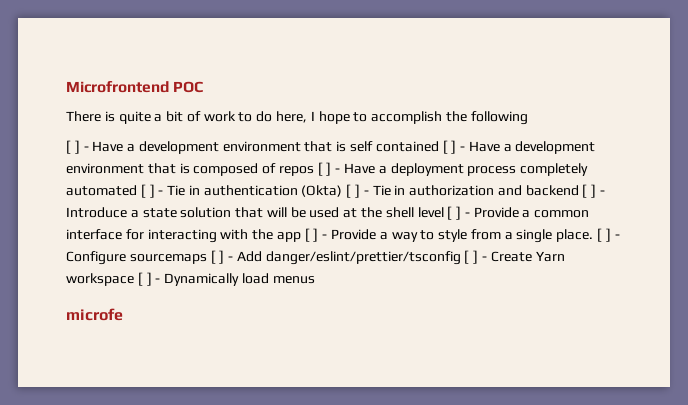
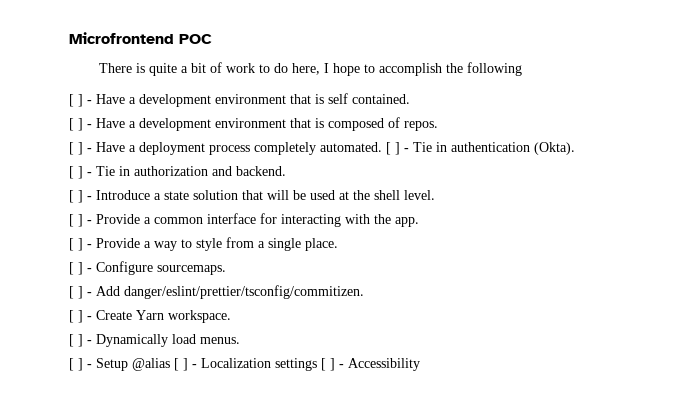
- [ ] - Have a development environment that is self contained [ ] - Have a development environment that is composed of repos [ ] - Have a deployment process completely automated [ ] - Tie in authentication (Okta) [ ] - Tie in authorization and backend [ ] - Introduce a state solution that will be used at the shell level [ ] - Provide a common interface for interacting with the app [ ] - Provide a way to style from a single place. [ ] - Configure sourcemaps [ ] - Add danger/eslint/prettier/tsconfig [ ] - Create Yarn workspace [ ] - Dynamically load menus
- microfe
+ [ ] - Have a development environment that is self contained.
+ [ ] - Have a development environment that is composed of repos.
+ [ ] - Have a deployment process completely automated. [ ] - Tie in authentication (Okta).
+ [ ] - Tie in authorization and backend.
+ [ ] - Introduce a state solution that will be used at the shell level.
+ [ ] - Provide a common interface for interacting with the app.
+ [ ] - Provide a way to style from a single place.
+ [ ] - Configure sourcemaps.
+ [ ] - Add danger/eslint/prettier/tsconfig/commitizen.
+ [ ] - Create Yarn workspace.
+ [ ] - Dynamically load menus.
+ [ ] - Setup @alias [ ] - Localization settings [ ] - Accessibility

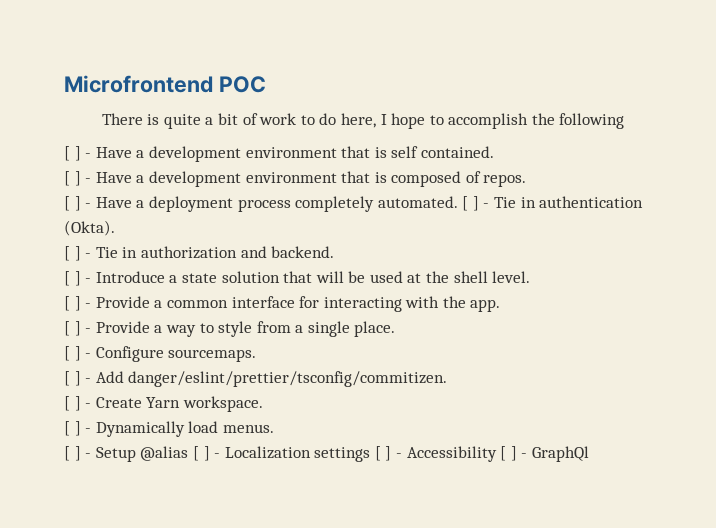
- [ ] - Setup @alias [ ] - Localization settings [ ] - Accessibility
+ [ ] - Setup @alias [ ] - Localization settings [ ] - Accessibility [ ] - GraphQl

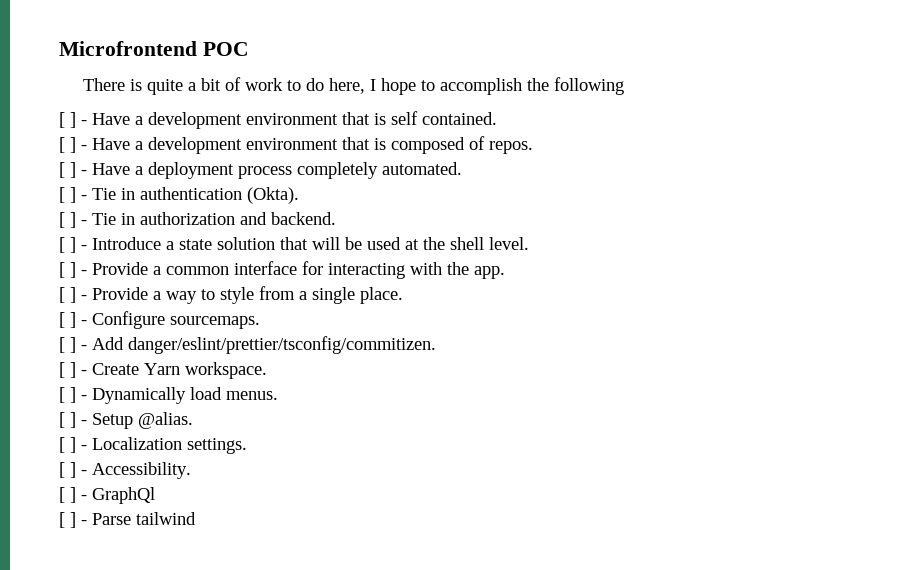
- [ ] - Have a deployment process completely automated. [ ] - Tie in authentication (Okta).
+ [ ] - Have a deployment process completely automated.
+ [ ] - Tie in authentication (Okta).
- [ ] - Setup @alias [ ] - Localization settings [ ] - Accessibility [ ] - GraphQl
+ [ ] - Setup @alias.
+ [ ] - Localization settings.
+ [ ] - Accessibility.
+ [ ] - GraphQl
+ [ ] - Parse tailwind

